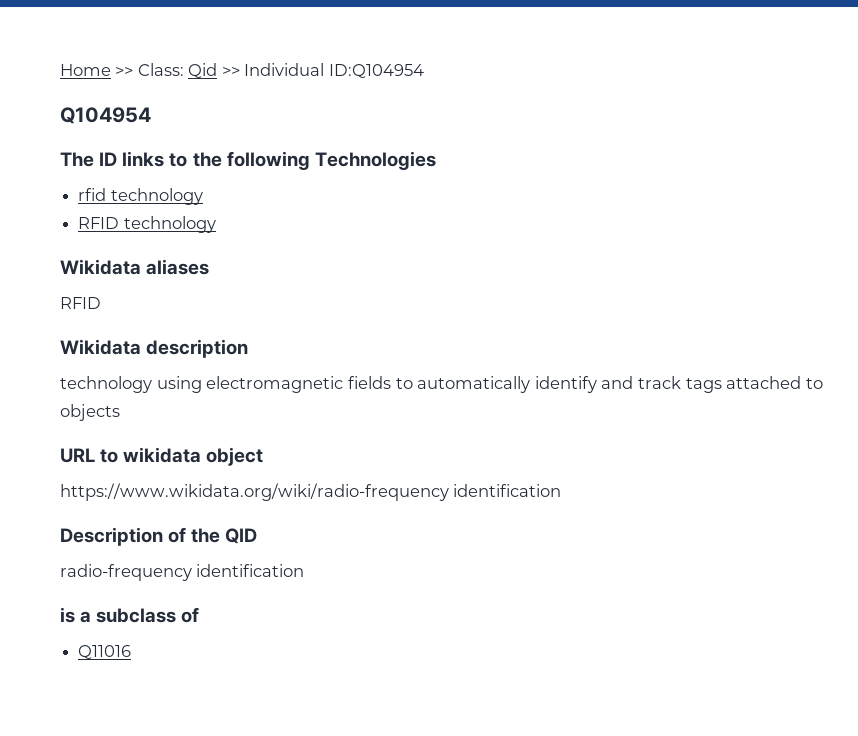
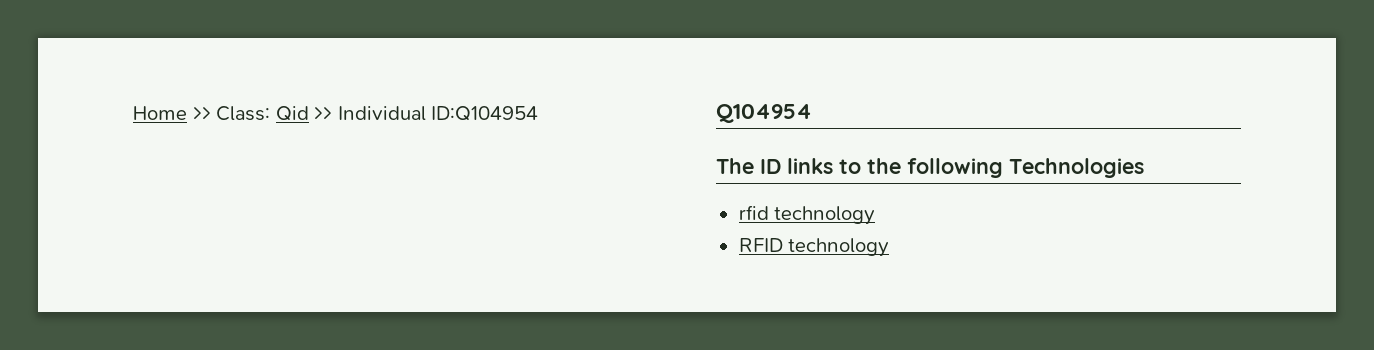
- Wikidata aliases
- RFID
- Wikidata description
- technology using electromagnetic fields to automatically identify and track tags attached to objects
- URL to wikidata object
- https://www.wikidata.org/wiki/radio-frequency identification
- Description of the QID
- radio-frequency identification
- is a subclass of
- Q11016

